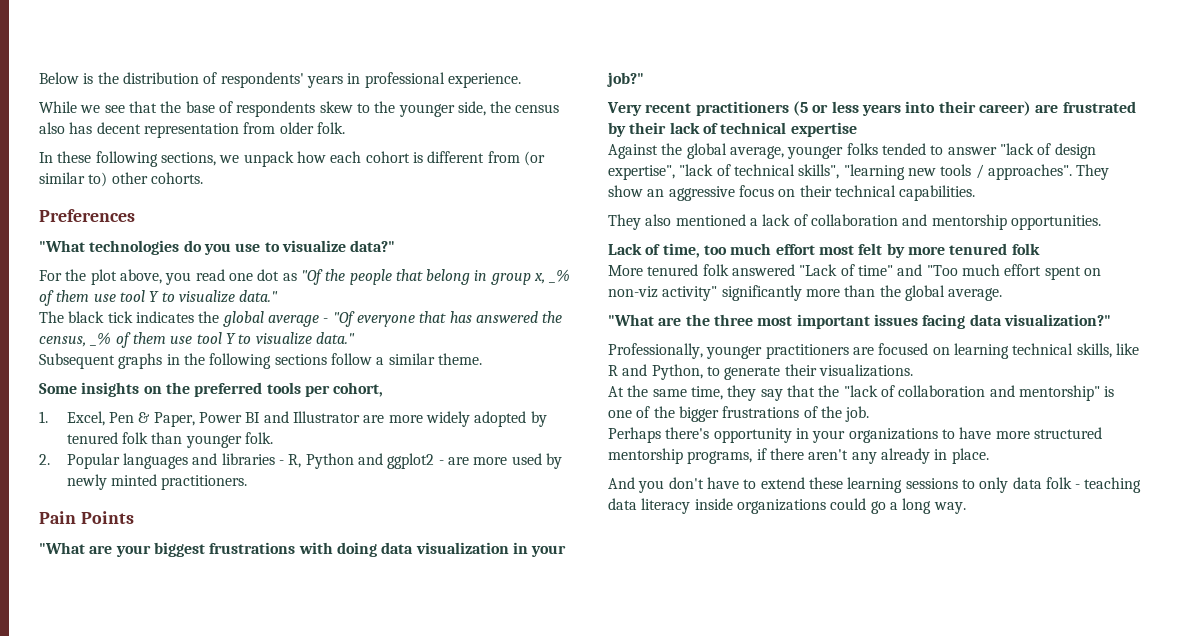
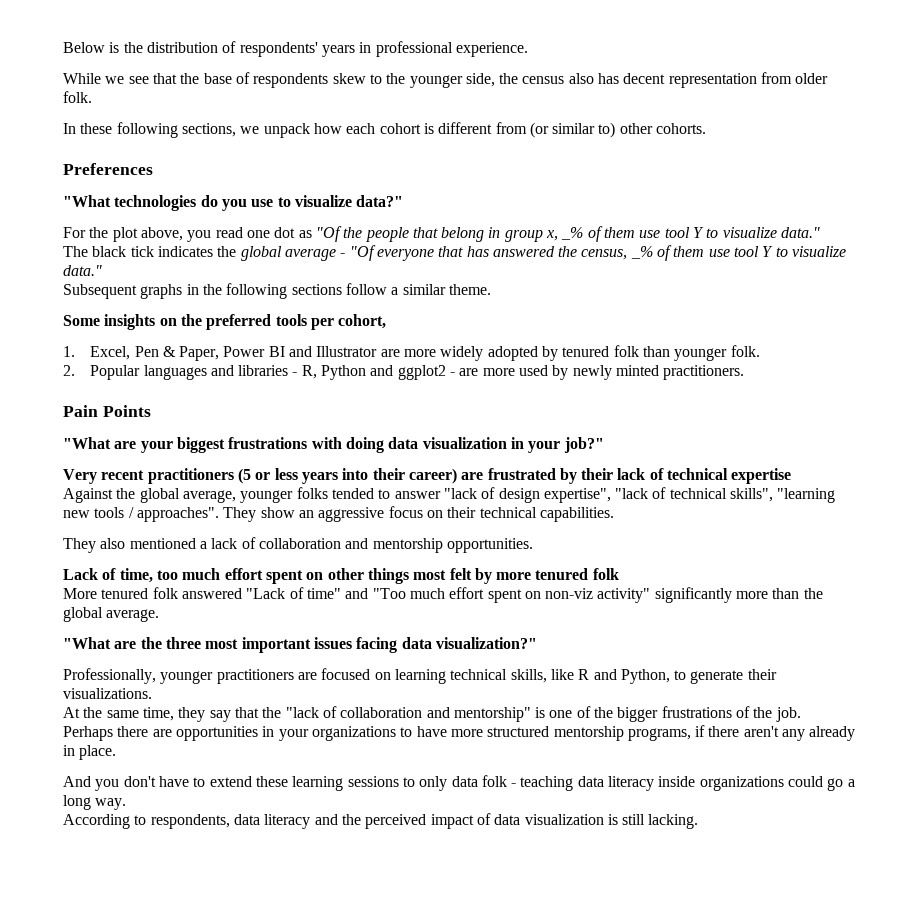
- Lack of time, too much effort most felt by more tenured folk
+ Lack of time, too much effort spent on other things most felt by more tenured folk
- Perhaps there's opportunity in your organizations to have more structured mentorship programs, if there aren't any already in place.
+ Perhaps there are opportunities in your organizations to have more structured mentorship programs, if there aren't any already in place.
+ According to respondents, data literacy and the perceived impact of data visualization is still lacking.

